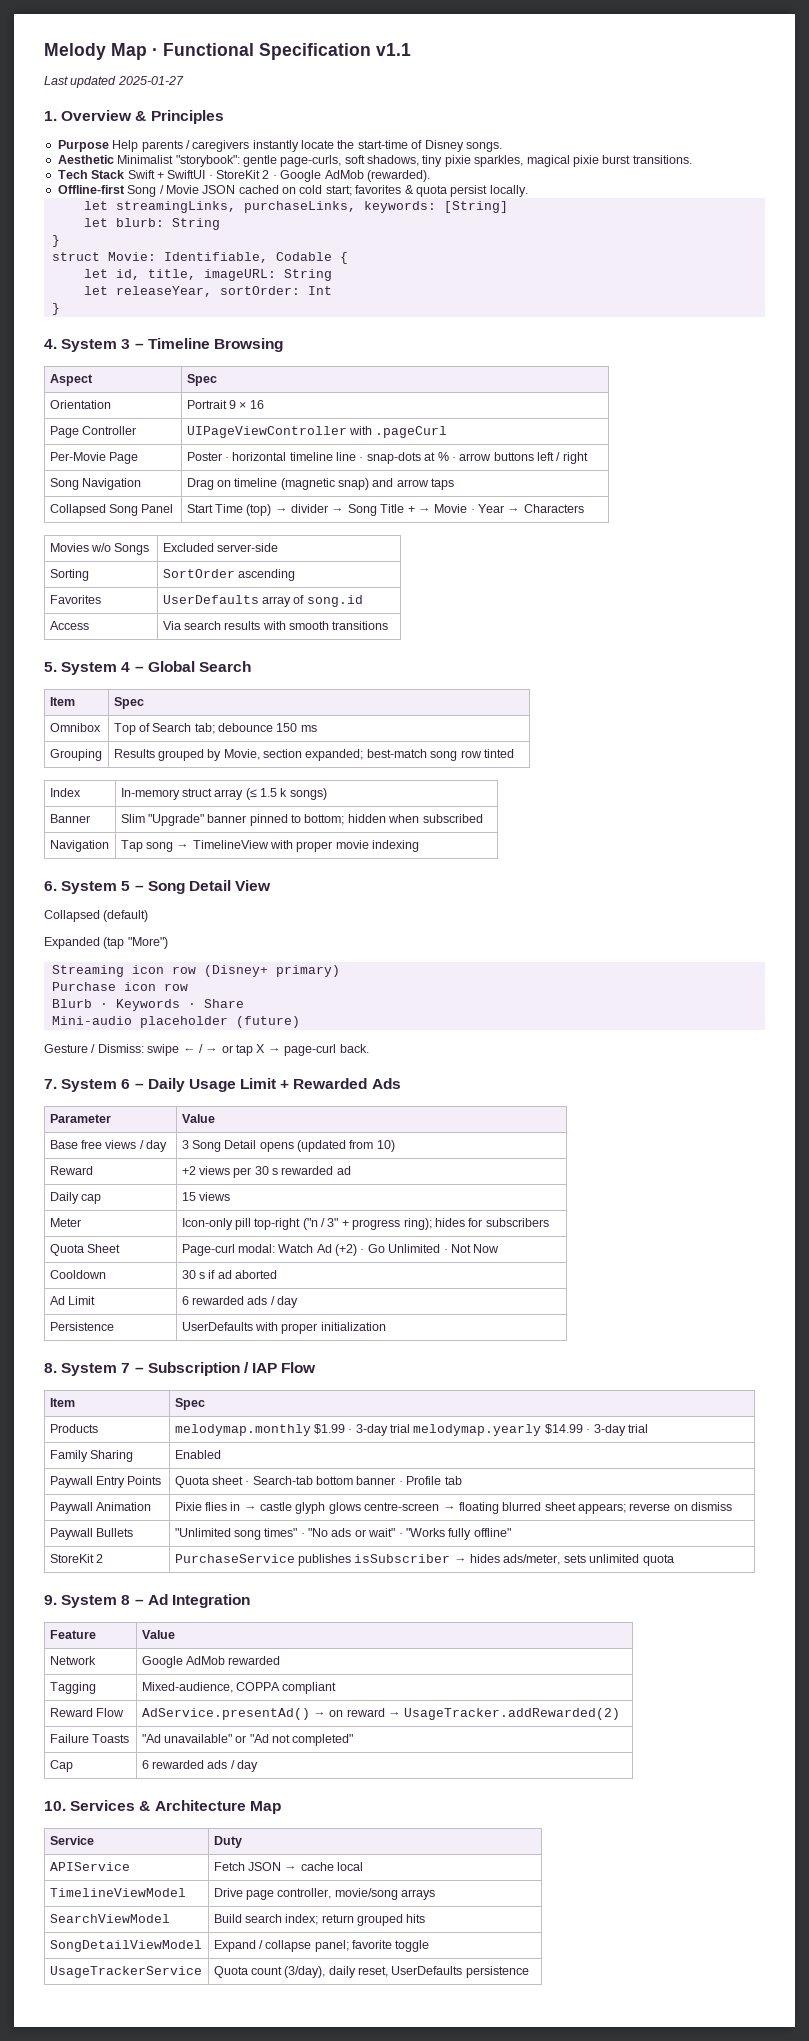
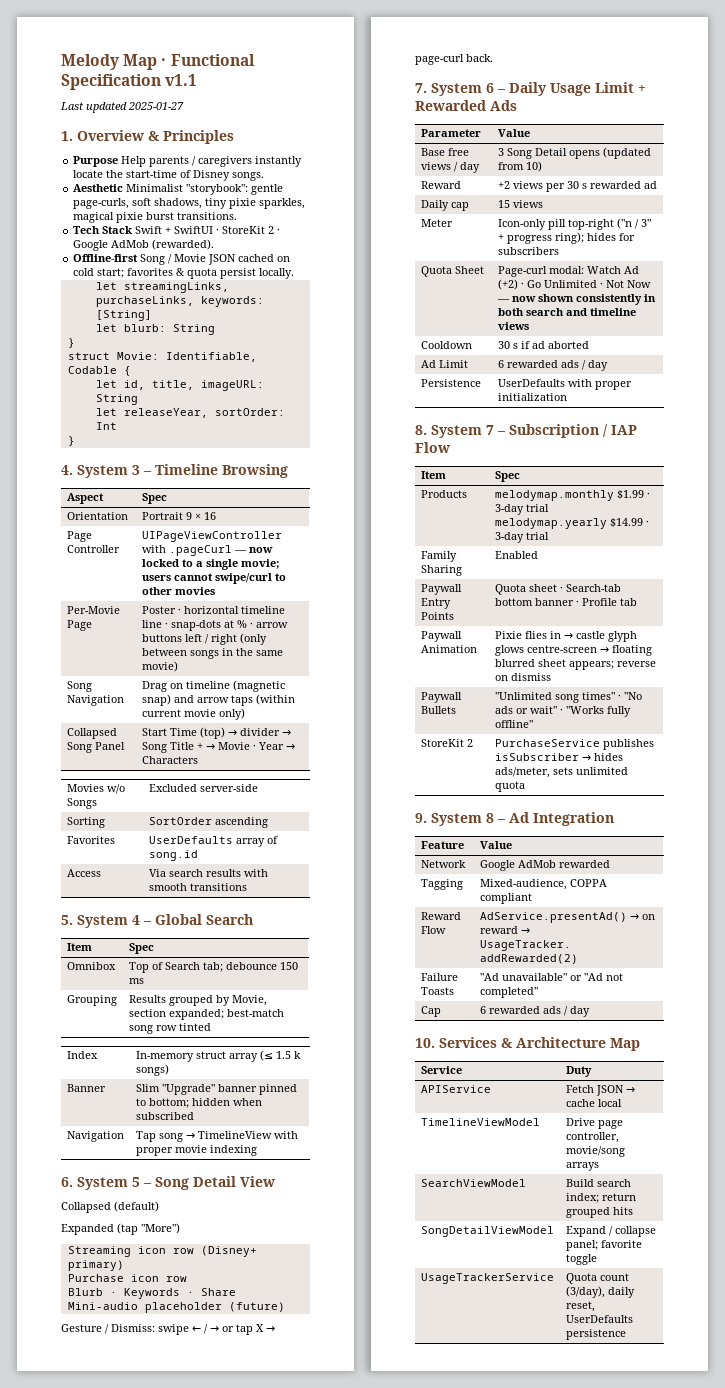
- Page Controller | UIPageViewController with .pageCurl
+ Page Controller | UIPageViewController with .pageCurl — now locked to a single movie; users cannot swipe/curl to other movies
- Per-Movie Page | Poster · horizontal timeline line · snap-dots at % · arrow buttons left / right
+ Per-Movie Page | Poster · horizontal timeline line · snap-dots at % · arrow buttons left / right (only between songs in the same movie)
- Song Navigation | Drag on timeline (magnetic snap) and arrow taps
+ Song Navigation | Drag on timeline (magnetic snap) and arrow taps (within current movie only)
- Quota Sheet | Page-curl modal: Watch Ad (+2) · Go Unlimited · Not Now
+ Quota Sheet | Page-curl modal: Watch Ad (+2) · Go Unlimited · Not Now — now shown consistently in both search and timeline views

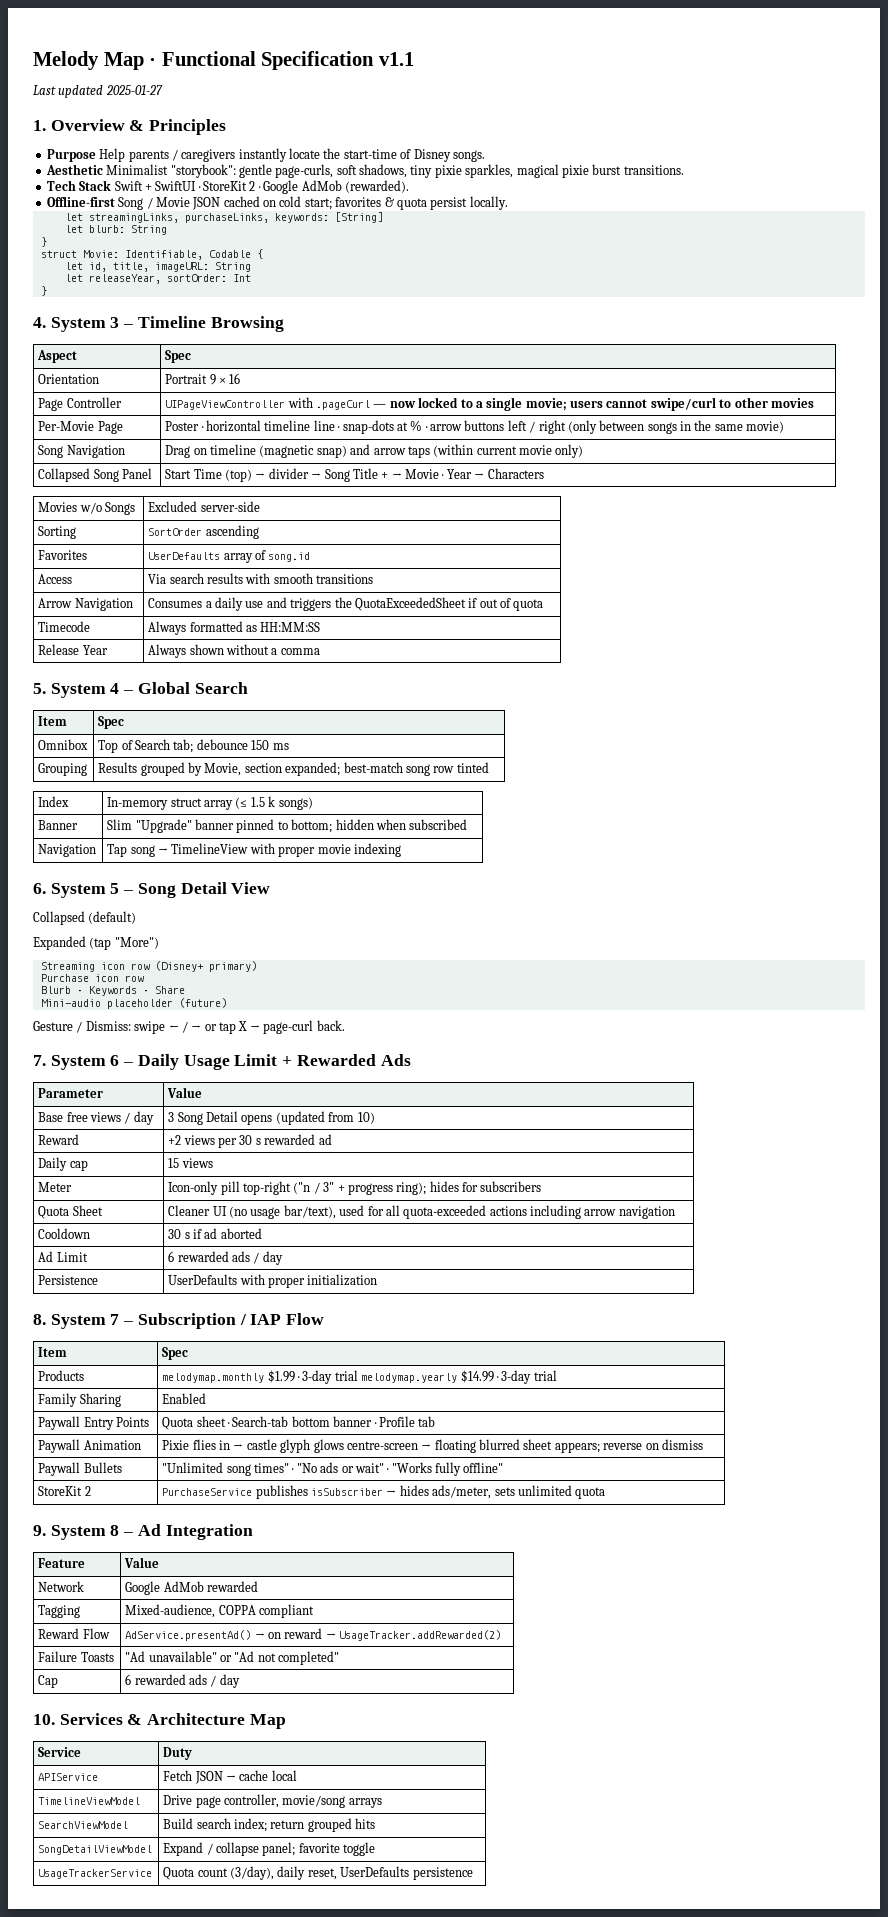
+ Arrow Navigation | Consumes a daily use and triggers the QuotaExceededSheet if out of quota
+ Timecode | Always formatted as HH:MM:SS
+ Release Year | Always shown without a comma
- Quota Sheet | Page-curl modal: Watch Ad (+2) · Go Unlimited · Not Now — now shown consistently in both search and timeline views
+ Quota Sheet | Cleaner UI (no usage bar/text), used for all quota-exceeded actions including arrow navigation

